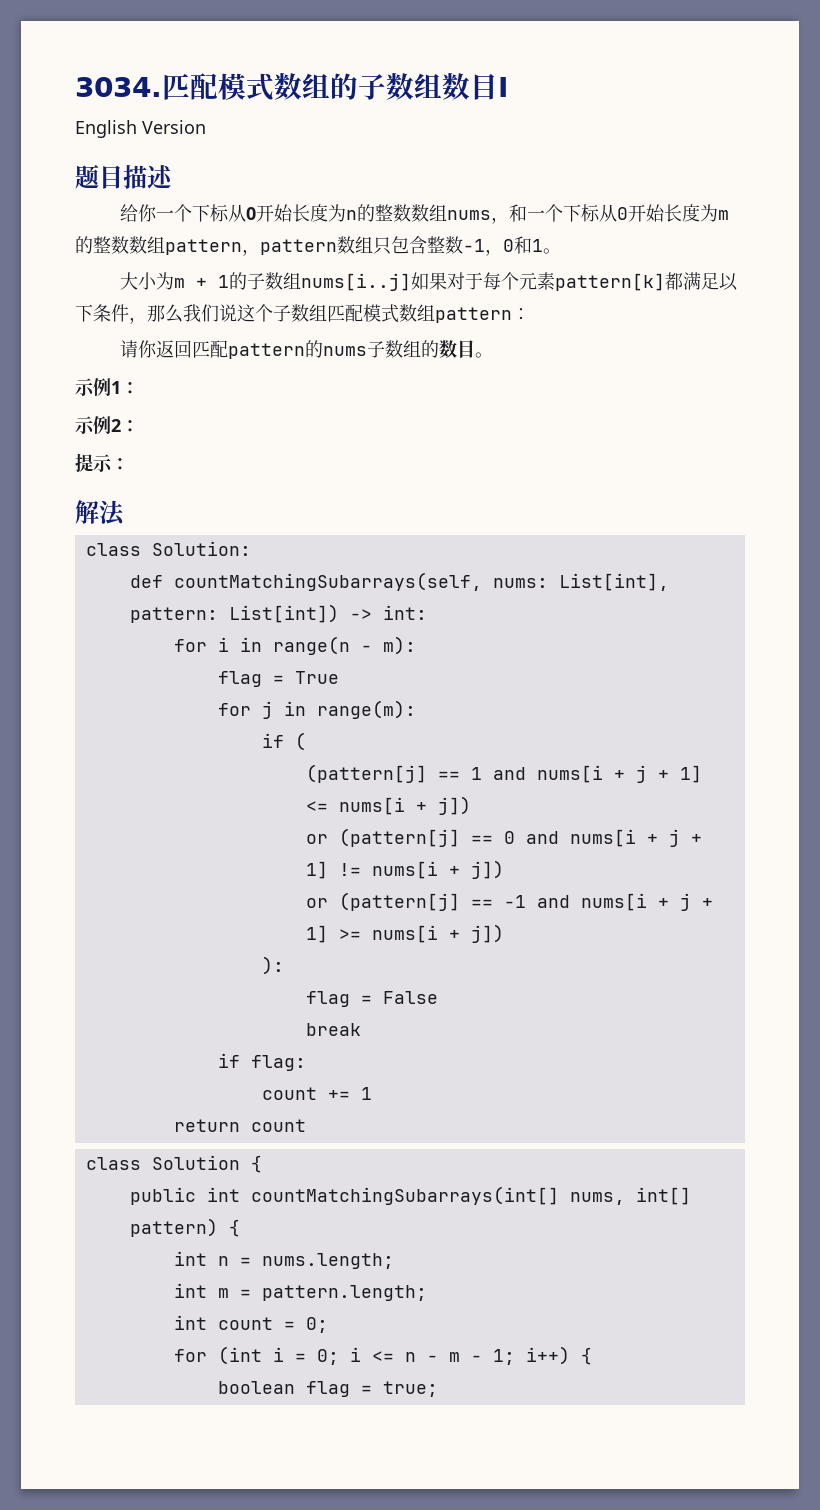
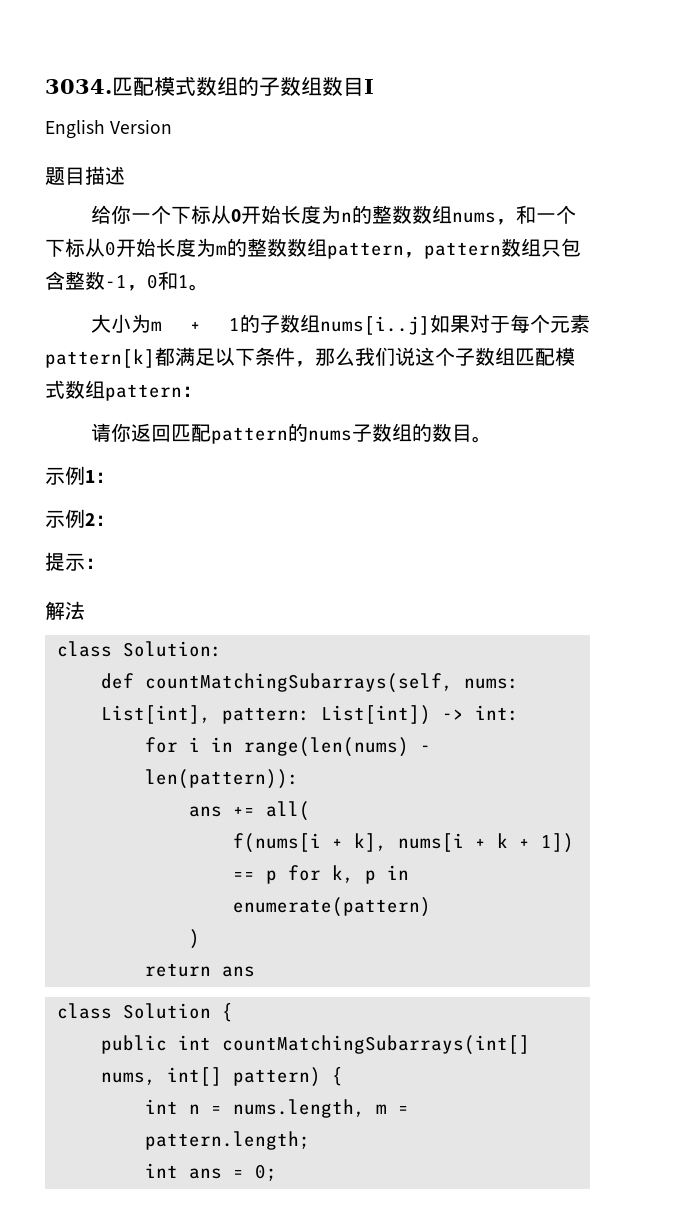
- for i in range(n - m):
- flag = True
- for j in range(m):
- if (
- (pattern[j] == 1 and nums[i + j + 1] <= nums[i + j])
- or (pattern[j] == 0 and nums[i + j + 1] != nums[i + j])
- or (pattern[j] == -1 and nums[i + j + 1] >= nums[i + j])
- ):
- flag = False
- break
- if flag:
- count += 1
+ for i in range(len(nums) - len(pattern)):
+ ans += all(
+ f(nums[i + k], nums[i + k + 1]) == p for k, p in enumerate(pattern)
+ )
- return count
+ return ans
- int n = nums.length;
- int m = pattern.length;
+ int n = nums.length, m = pattern.length;
- int count = 0;
- for (int i = 0; i <= n - m - 1; i++) {
- boolean flag = true;
+ int ans = 0;

